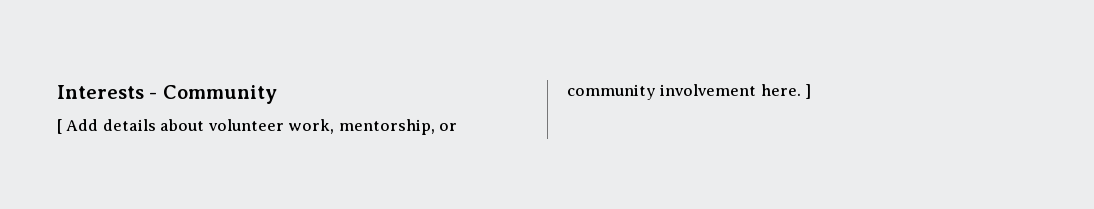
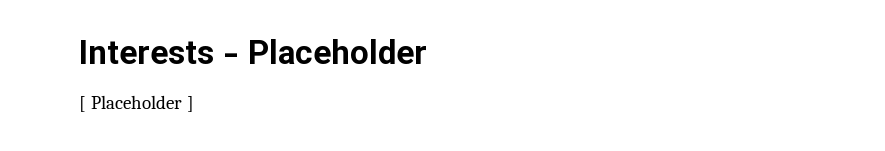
- Interests - Community
+ Interests - Placeholder
- [ Add details about volunteer work, mentorship, or community involvement here. ]
+ [ Placeholder ]

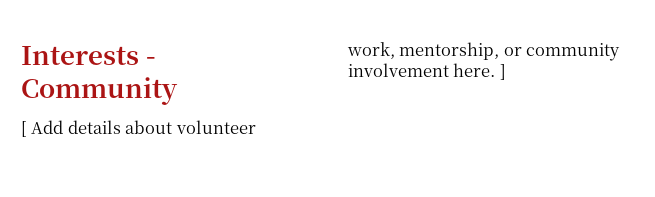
- Interests - Placeholder
+ Interests - Community
- [ Placeholder ]
+ [ Add details about volunteer work, mentorship, or community involvement here. ]

